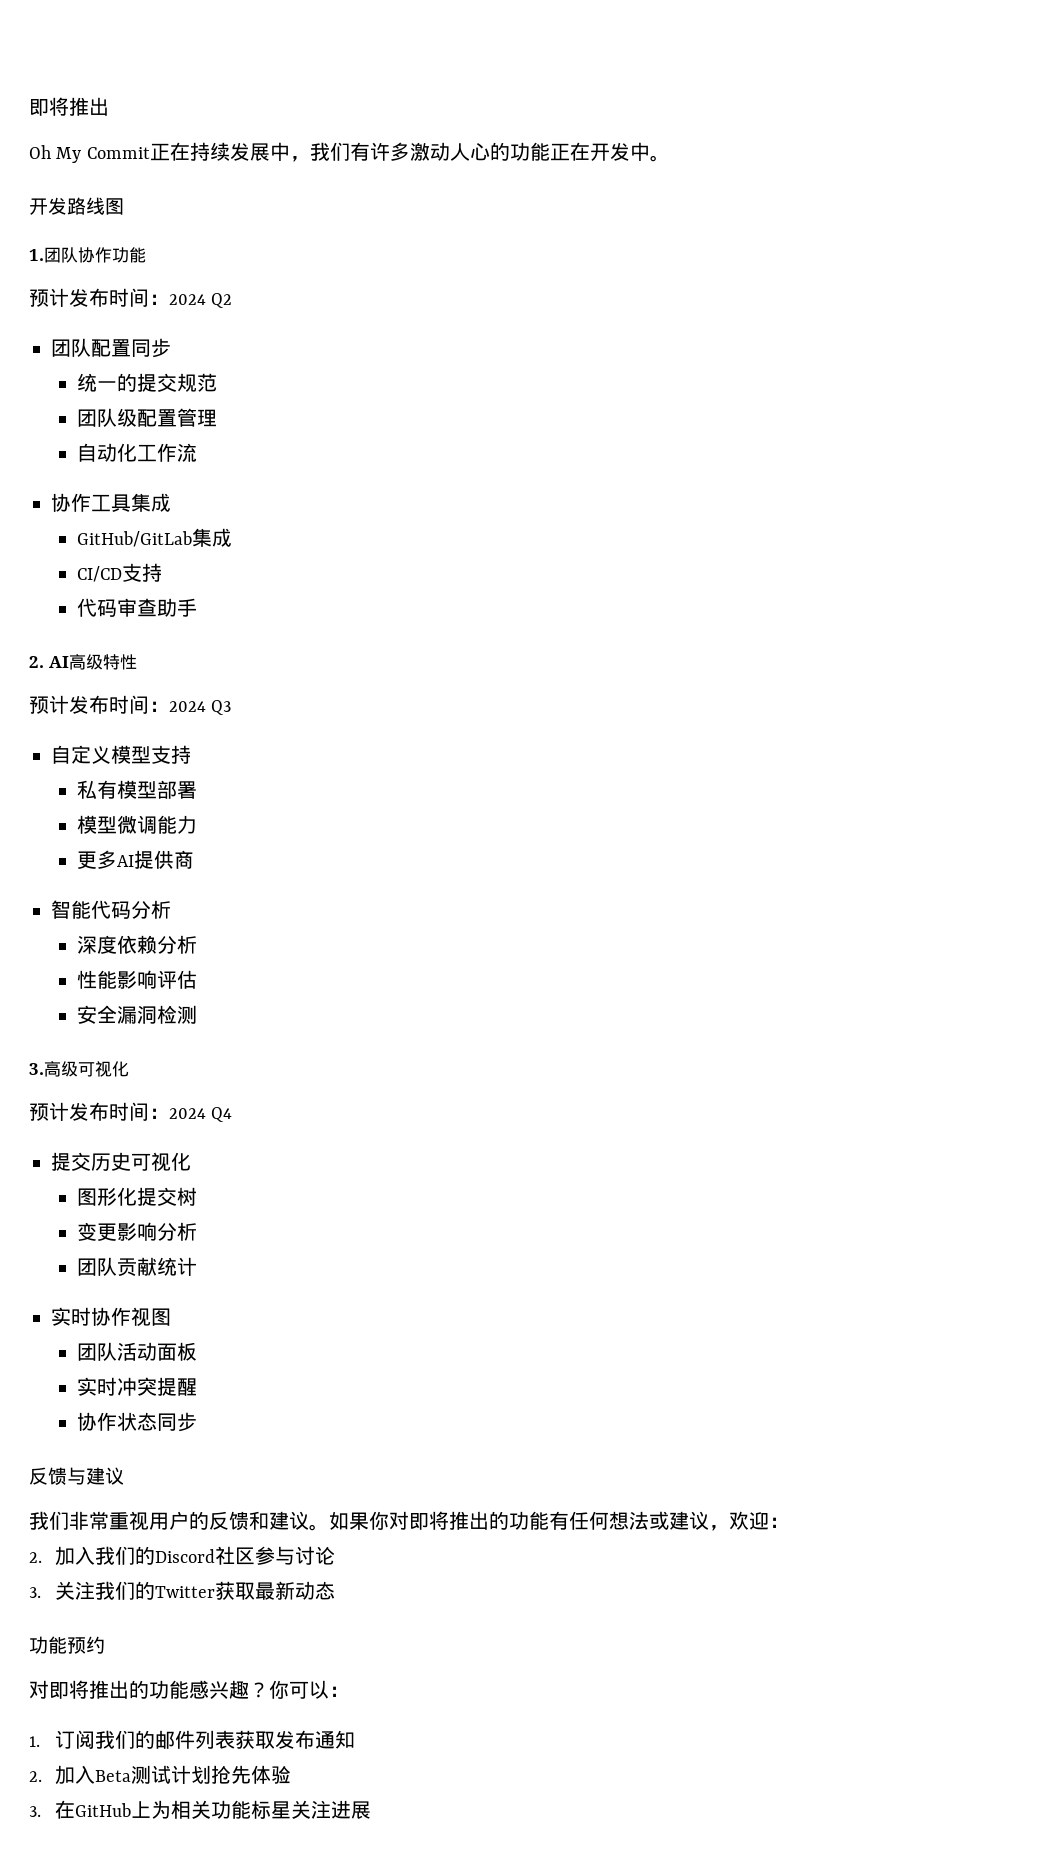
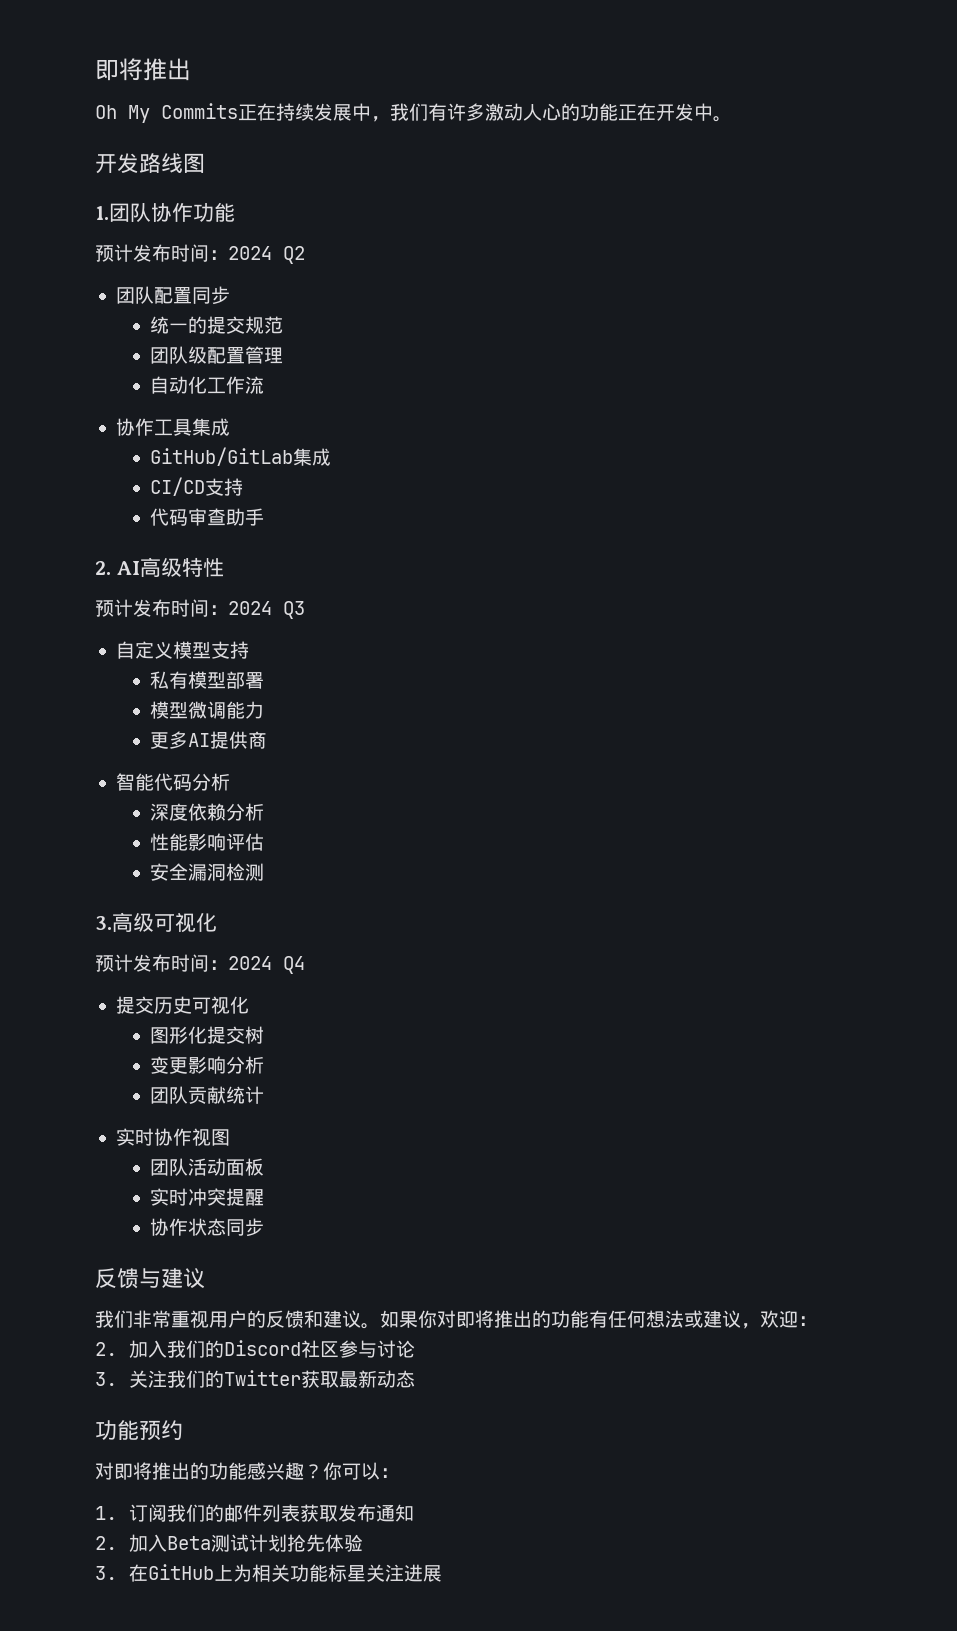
- Oh My Commit正在持续发展中，我们有许多激动人心的功能正在开发中。
+ Oh My Commits正在持续发展中，我们有许多激动人心的功能正在开发中。

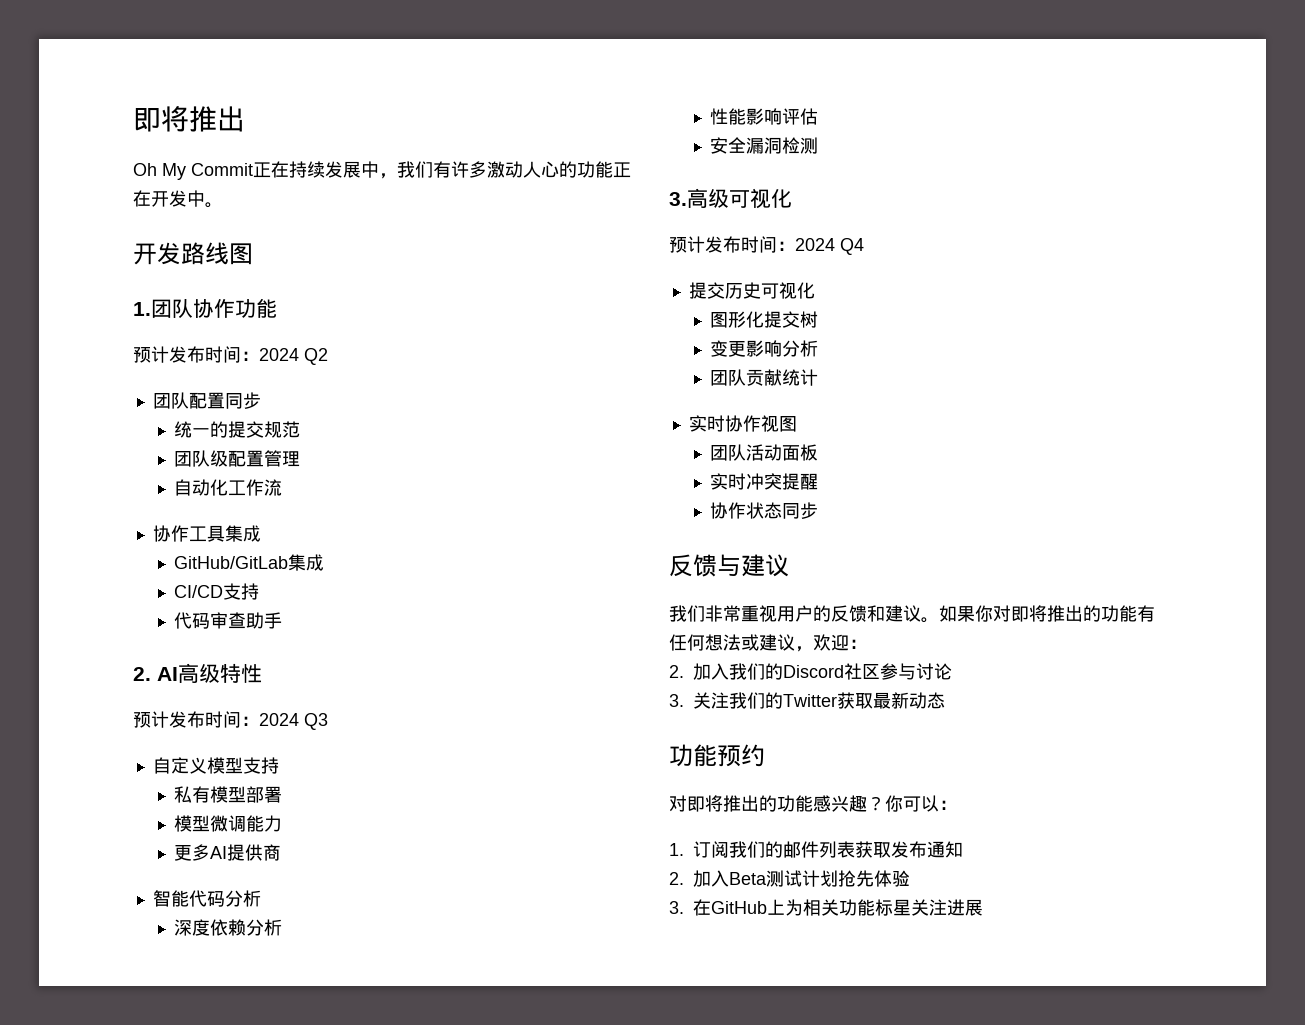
- Oh My Commits正在持续发展中，我们有许多激动人心的功能正在开发中。
+ Oh My Commit正在持续发展中，我们有许多激动人心的功能正在开发中。

